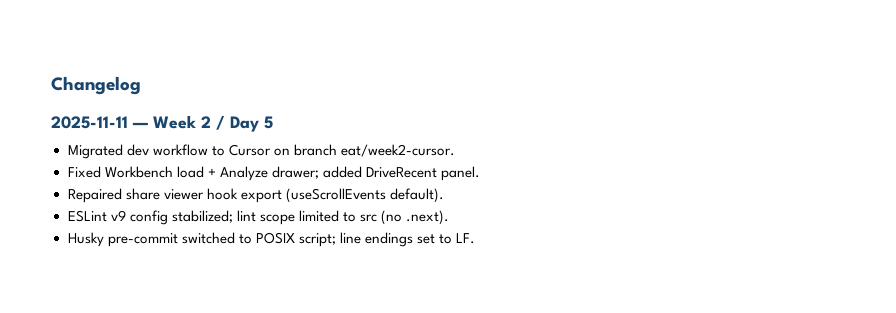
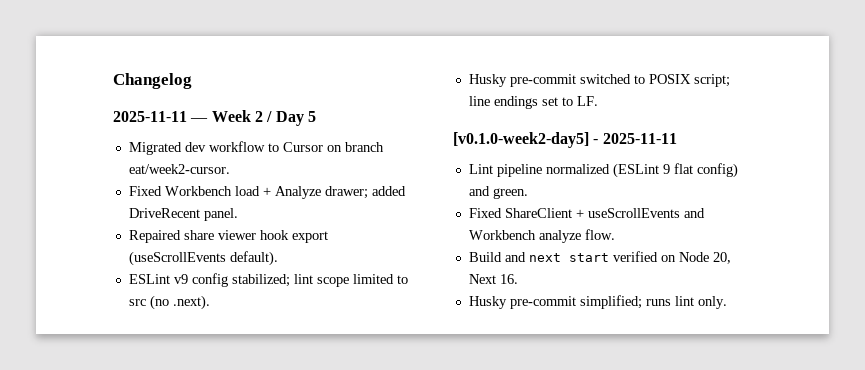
+ [v0.1.0-week2-day5] - 2025-11-11
+ Lint pipeline normalized (ESLint 9 flat config) and green.
+ Fixed ShareClient + useScrollEvents and Workbench analyze flow.
+ Build and next start verified on Node 20, Next 16.
+ Husky pre-commit simplified; runs lint only.

